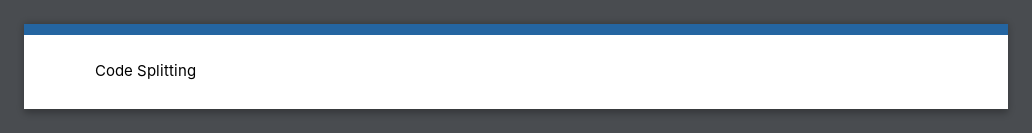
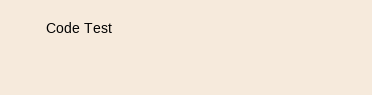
- Code Splitting
+ Code Test

